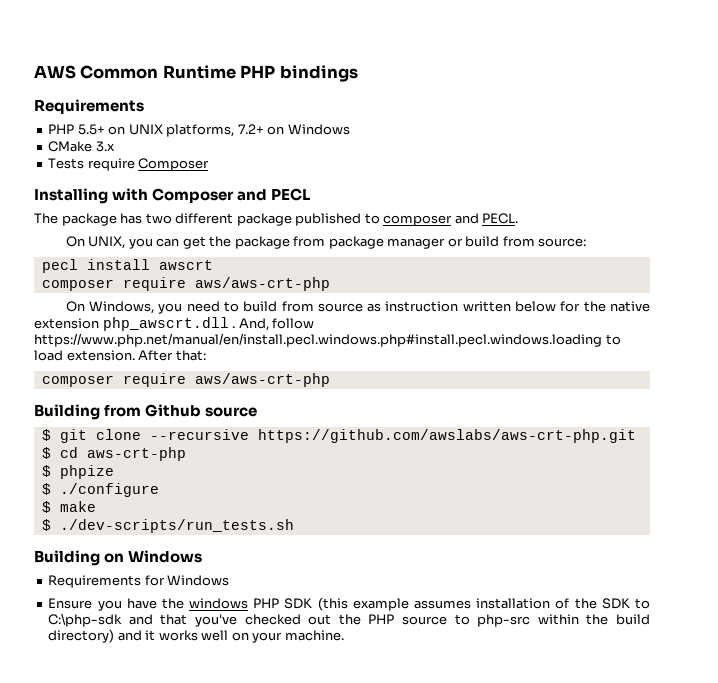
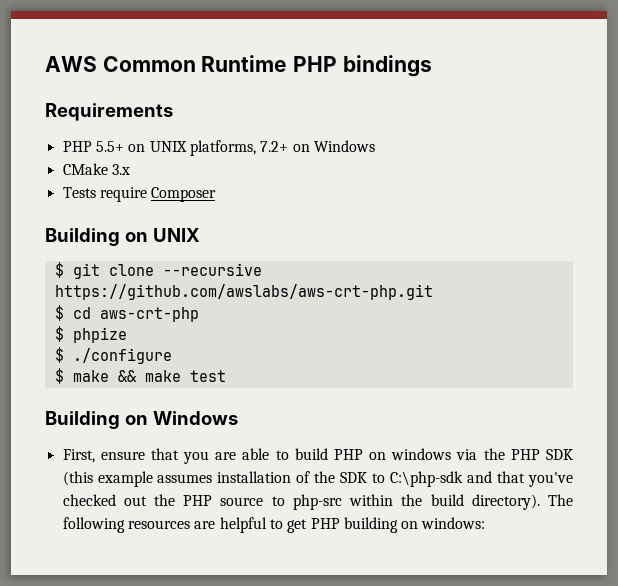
- Installing with Composer and PECL
- The package has two different package published to composer and PECL.
- On UNIX, you can get the package from package manager or build from source:
- pecl install awscrt
- composer require aws/aws-crt-php
- On Windows, you need to build from source as instruction written below for the native extension php_awscrt.dll . And, follow https://www.php.net/manual/en/install.pecl.windows.php#install.pecl.windows.loading to load extension. After that:
- composer require aws/aws-crt-php
- Building from Github source
+ Building on UNIX
- $ make
- $ ./dev-scripts/run_tests.sh
+ $ make && make test
- Requirements for Windows
- Ensure you have the windows PHP SDK (this example assumes installation of the SDK to C:\php-sdk and that you've checked out the PHP source to php-src within the build directory) and it works well on your machine.
+ First, ensure that you are able to build PHP on windows via the PHP SDK (this example assumes installation of the SDK to C:\php-sdk and that you've checked out the PHP source to php-src within the build directory). The following resources are helpful to get PHP building on windows:

